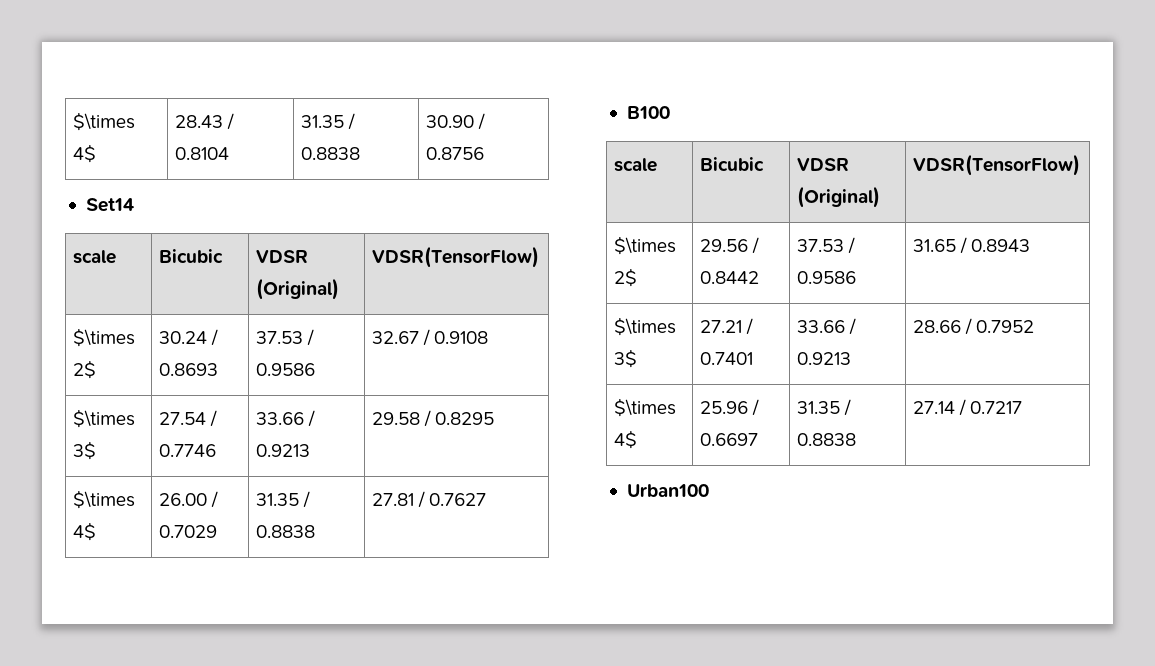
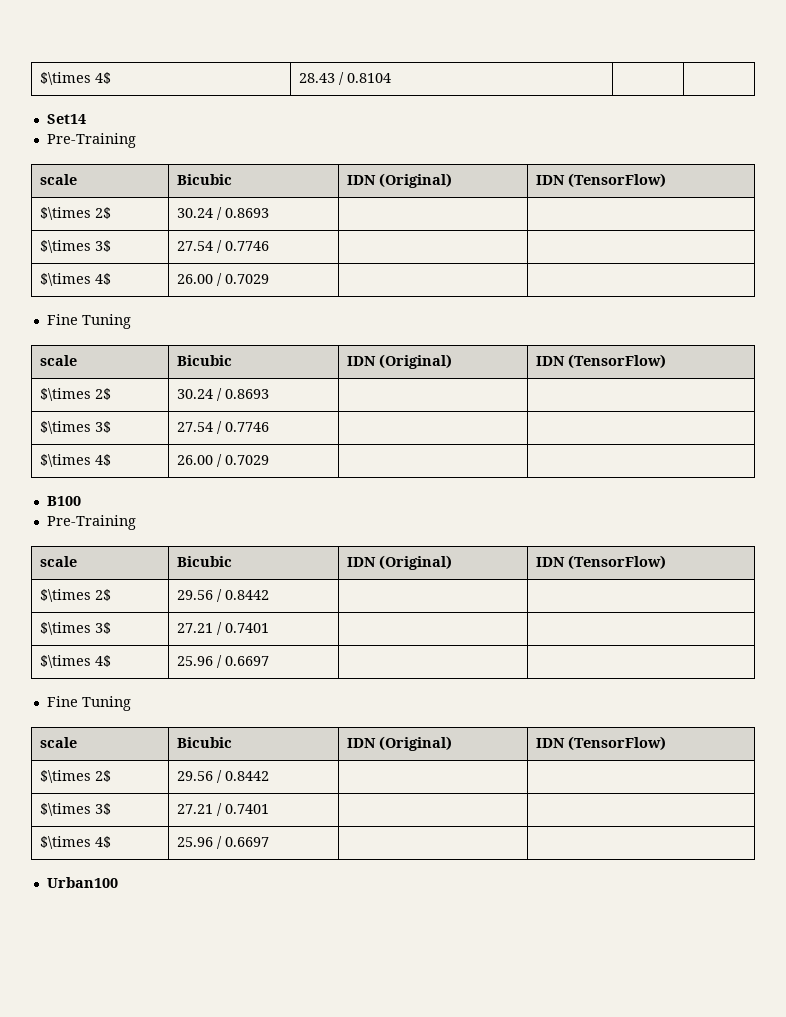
- $\times 4$ | 28.43 / 0.8104 | 31.35 / 0.8838 | 30.90 / 0.8756
+ $\times 4$ | 28.43 / 0.8104 | |
  Set14
- scale | Bicubic | VDSR (Original) | VDSR(TensorFlow)
- $\times 2$ | 30.24 / 0.8693 | 37.53 / 0.9586 | 32.67 / 0.9108
- $\times 3$ | 27.54 / 0.7746 | 33.66 / 0.9213 | 29.58 / 0.8295
- $\times 4$ | 26.00 / 0.7029 | 31.35 / 0.8838 | 27.81 / 0.7627
+ Pre-Training
+ scale | Bicubic | IDN (Original) | IDN (TensorFlow)
+ $\times 2$ | 30.24 / 0.8693 | |
+ $\times 3$ | 27.54 / 0.7746 | |
+ $\times 4$ | 26.00 / 0.7029 | |
+ Fine Tuning
+ scale | Bicubic | IDN (Original) | IDN (TensorFlow)
+ $\times 2$ | 30.24 / 0.8693 | |
+ $\times 3$ | 27.54 / 0.7746 | |
+ $\times 4$ | 26.00 / 0.7029 | |
  B100
- scale | Bicubic | VDSR (Original) | VDSR(TensorFlow)
- $\times 2$ | 29.56 / 0.8442 | 37.53 / 0.9586 | 31.65 / 0.8943
- $\times 3$ | 27.21 / 0.7401 | 33.66 / 0.9213 | 28.66 / 0.7952
- $\times 4$ | 25.96 / 0.6697 | 31.35 / 0.8838 | 27.14 / 0.7217
+ Pre-Training
+ scale | Bicubic | IDN (Original) | IDN (TensorFlow)
+ $\times 2$ | 29.56 / 0.8442 | |
+ $\times 3$ | 27.21 / 0.7401 | |
+ $\times 4$ | 25.96 / 0.6697 | |
+ Fine Tuning
+ scale | Bicubic | IDN (Original) | IDN (TensorFlow)
+ $\times 2$ | 29.56 / 0.8442 | |
+ $\times 3$ | 27.21 / 0.7401 | |
+ $\times 4$ | 25.96 / 0.6697 | |

